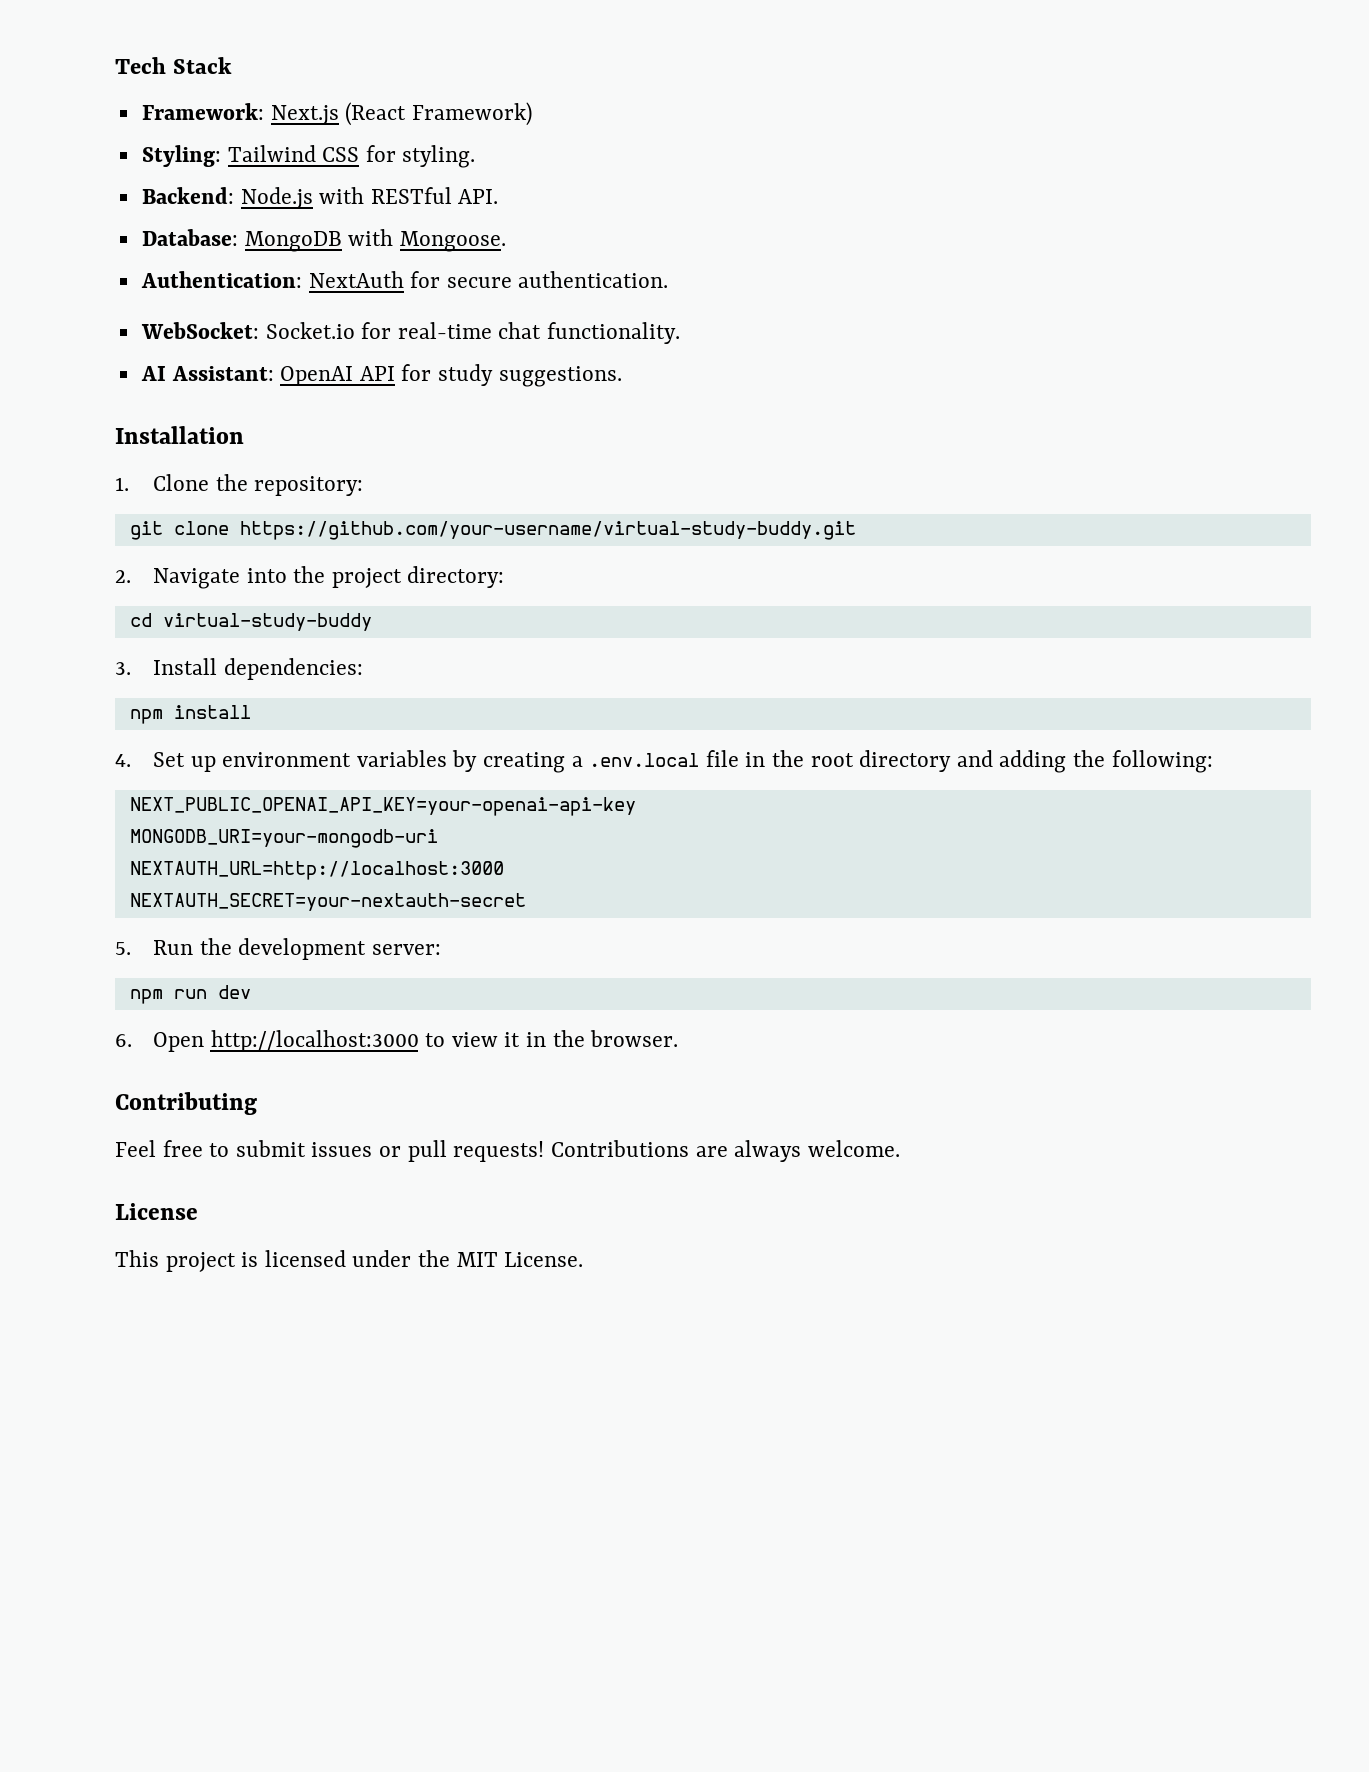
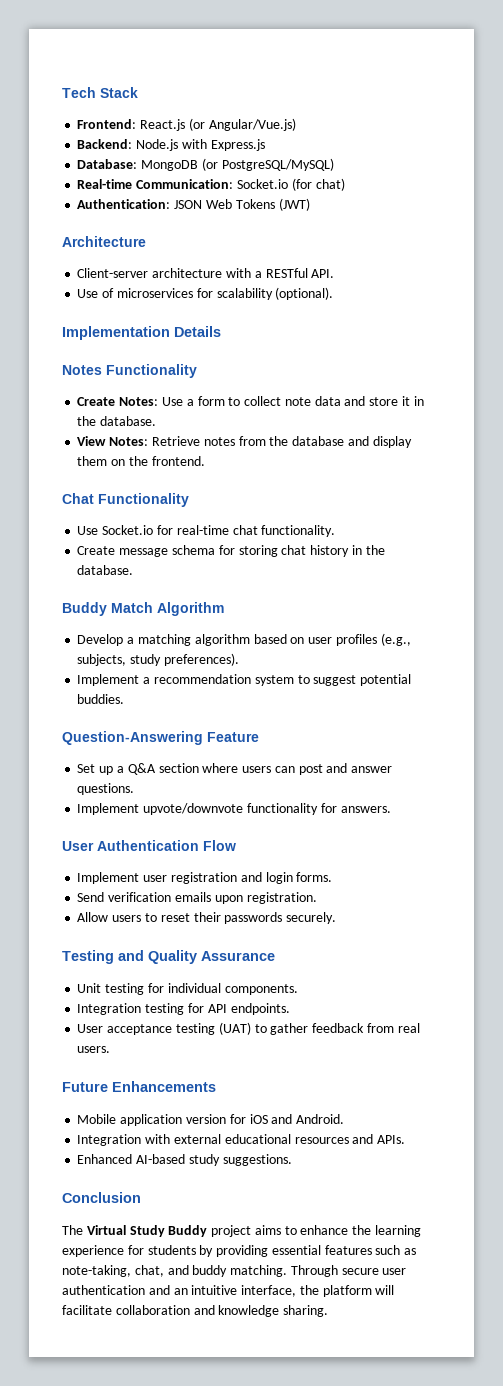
- Framework: Next.js (React Framework)
- Styling: Tailwind CSS for styling.
- Backend: Node.js with RESTful API.
- Database: MongoDB with Mongoose.
- Authentication: NextAuth for secure authentication.
- WebSocket: Socket.io for real-time chat functionality.
+ Frontend: React.js (or Angular/Vue.js)
+ Backend: Node.js with Express.js
+ Database: MongoDB (or PostgreSQL/MySQL)
+ Real-time Communication: Socket.io (for chat)
+ Authentication: JSON Web Tokens (JWT)
+ Architecture
+ Client-server architecture with a RESTful API.
+ Use of microservices for scalability (optional).
+ Implementation Details
+ Notes Functionality
+ Create Notes: Use a form to collect note data and store it in the database.
+ View Notes: Retrieve notes from the database and display them on the frontend.
+ Chat Functionality
+ Use Socket.io for real-time chat functionality.
- AI Assistant: OpenAI API for study suggestions.
- Installation
- 1. Clone the repository:
- git clone https://github.com/your-username/virtual-study-buddy.git
- 2. Navigate into the project directory:
- cd virtual-study-buddy
- 3. Install dependencies:
- npm install
- 4. Set up environment variables by creating a .env.local file in the root directory and adding the following:
- NEXT_PUBLIC_OPENAI_API_KEY=your-openai-api-key
- MONGODB_URI=your-mongodb-uri
- NEXTAUTH_URL=http://localhost:3000
- NEXTAUTH_SECRET=your-nextauth-secret
- 5. Run the development server:
- npm run dev
- 6. Open http://localhost:3000 to view it in the browser.
- Contributing
- Feel free to submit issues or pull requests! Contributions are always welcome.
- License
- This project is licensed under the MIT License.
+ Create message schema for storing chat history in the database.
+ Buddy Match Algorithm
+ Develop a matching algorithm based on user profiles (e.g., subjects, study preferences).
+ Implement a recommendation system to suggest potential buddies.
+ Question-Answering Feature
+ Set up a Q&A section where users can post and answer questions.
+ Implement upvote/downvote functionality for answers.
+ User Authentication Flow
+ Implement user registration and login forms.
+ Send verification emails upon registration.
+ Allow users to reset their passwords securely.
+ Testing and Quality Assurance
+ Unit testing for individual components.
+ Integration testing for API endpoints.
+ User acceptance testing (UAT) to gather feedback from real users.
+ Future Enhancements
+ Mobile application version for iOS and Android.
+ Integration with external educational resources and APIs.
+ Enhanced AI-based study suggestions.
+ Conclusion
+ The Virtual Study Buddy project aims to enhance the learning experience for students by providing essential features such as note-taking, chat, and buddy matching. Through secure user authentication and an intuitive interface, the platform will facilitate collaboration and knowledge sharing.

